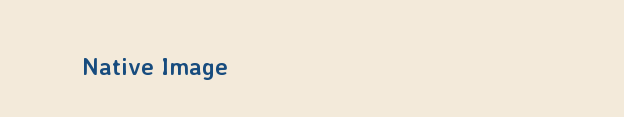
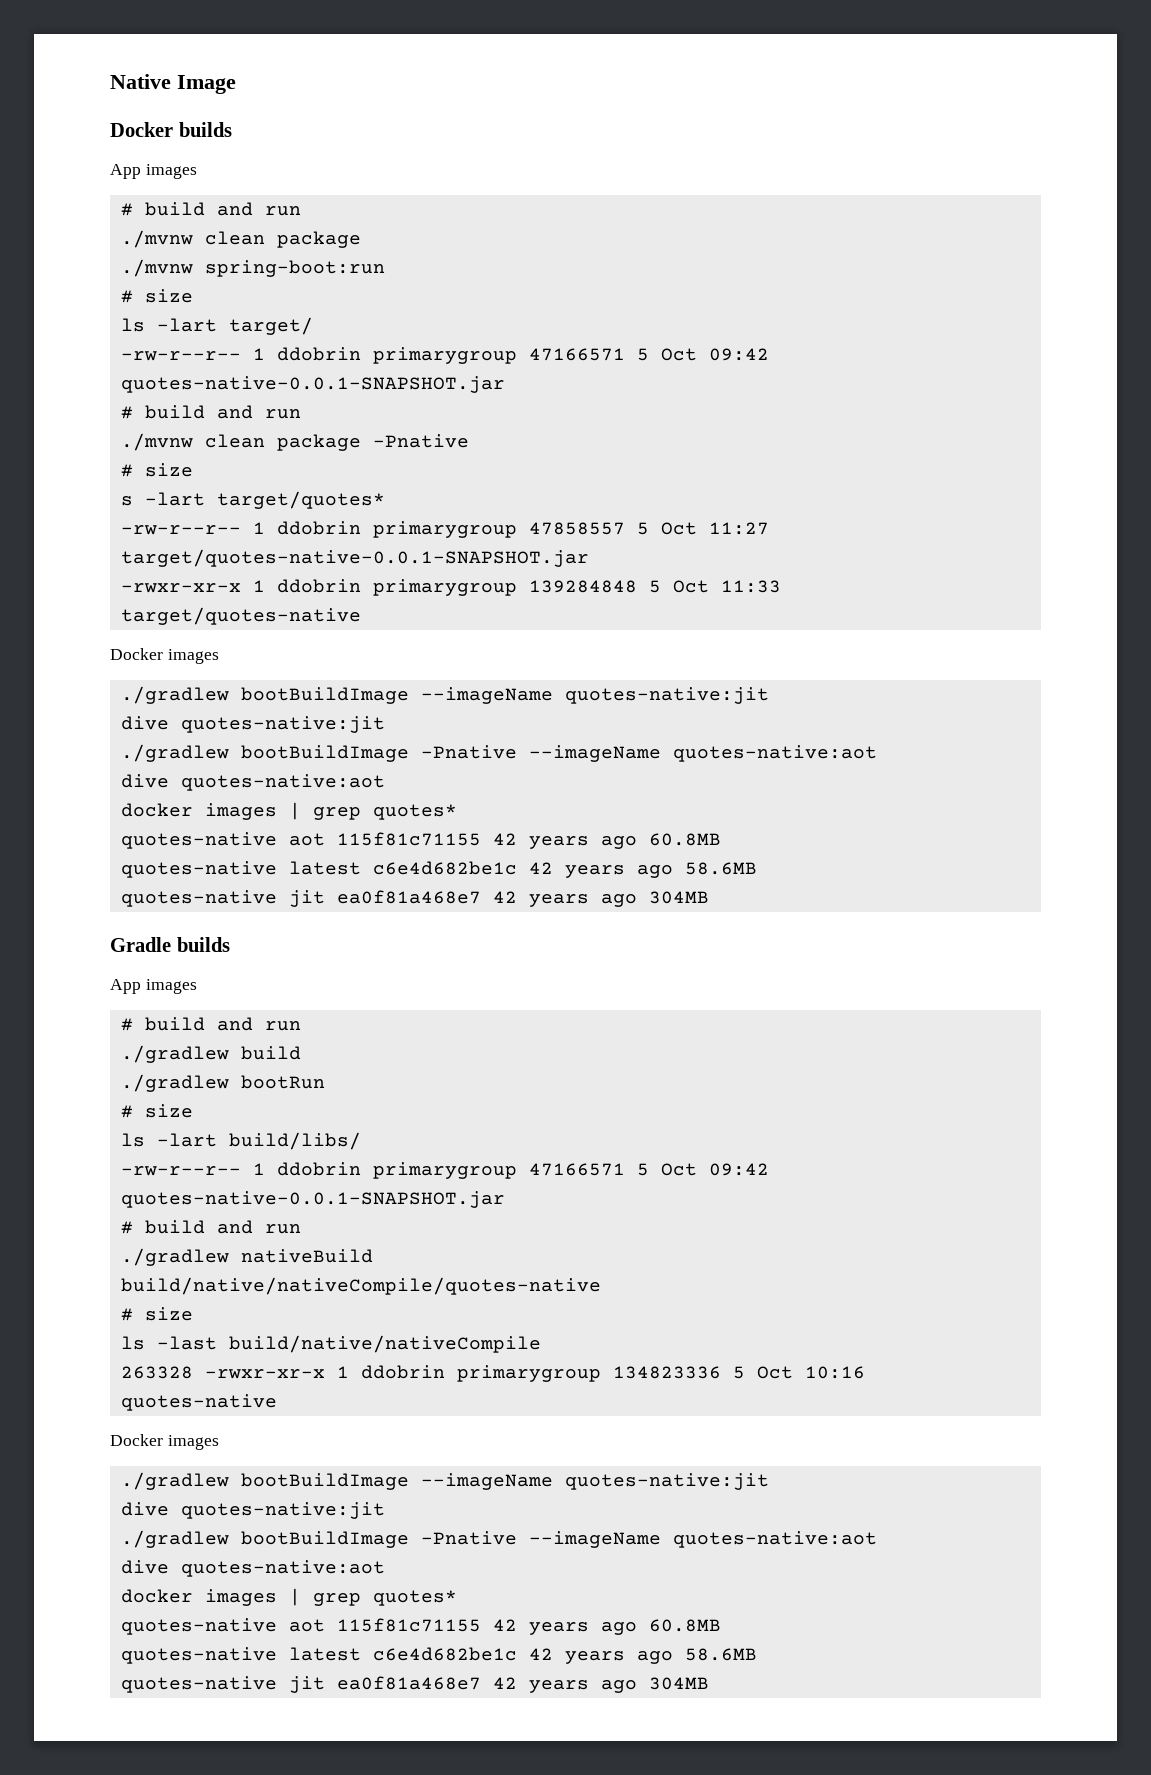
+ Docker builds
+ App images
+ # build and run
+ ./mvnw clean package
+ ./mvnw spring-boot:run
+ # size
+ ls -lart target/
+ -rw-r--r-- 1 ddobrin primarygroup 47166571 5 Oct 09:42 quotes-native-0.0.1-SNAPSHOT.jar
+ # build and run
+ ./mvnw clean package -Pnative
+ # size
+ s -lart target/quotes*
+ -rw-r--r-- 1 ddobrin primarygroup 47858557 5 Oct 11:27 target/quotes-native-0.0.1-SNAPSHOT.jar
+ -rwxr-xr-x 1 ddobrin primarygroup 139284848 5 Oct 11:33 target/quotes-native
+ Docker images
+ ./gradlew bootBuildImage --imageName quotes-native:jit
+ dive quotes-native:jit
+ ./gradlew bootBuildImage -Pnative --imageName quotes-native:aot
+ dive quotes-native:aot
+ docker images | grep quotes*
+ quotes-native aot 115f81c71155 42 years ago 60.8MB
+ quotes-native latest c6e4d682be1c 42 years ago 58.6MB
+ quotes-native jit ea0f81a468e7 42 years ago 304MB
+ Gradle builds
+ App images
+ # build and run
+ ./gradlew build
+ ./gradlew bootRun
+ # size
+ ls -lart build/libs/
+ -rw-r--r-- 1 ddobrin primarygroup 47166571 5 Oct 09:42 quotes-native-0.0.1-SNAPSHOT.jar
+ # build and run
+ ./gradlew nativeBuild
+ build/native/nativeCompile/quotes-native
+ # size
+ ls -last build/native/nativeCompile
+ 263328 -rwxr-xr-x 1 ddobrin primarygroup 134823336 5 Oct 10:16 quotes-native
+ Docker images
+ ./gradlew bootBuildImage --imageName quotes-native:jit
+ dive quotes-native:jit
+ ./gradlew bootBuildImage -Pnative --imageName quotes-native:aot
+ dive quotes-native:aot
+ docker images | grep quotes*
+ quotes-native aot 115f81c71155 42 years ago 60.8MB
+ quotes-native latest c6e4d682be1c 42 years ago 58.6MB
+ quotes-native jit ea0f81a468e7 42 years ago 304MB

